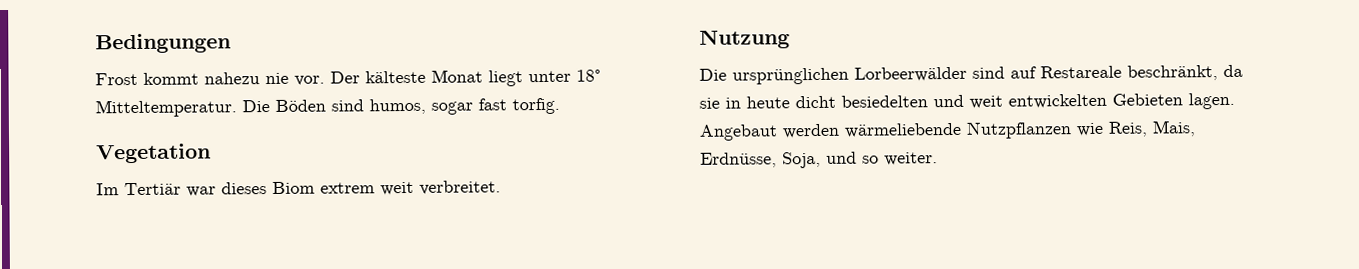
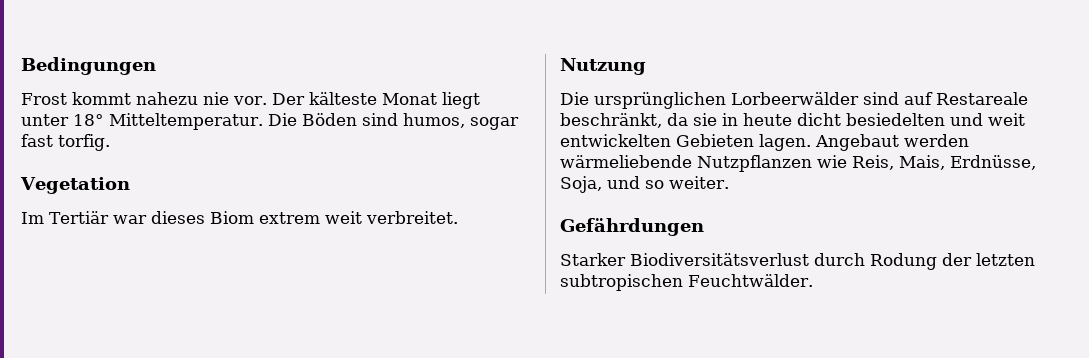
+ Gefährdungen
+ Starker Biodiversitätsverlust durch Rodung der letzten subtropischen Feuchtwälder.

